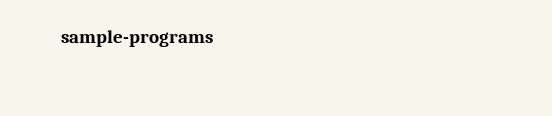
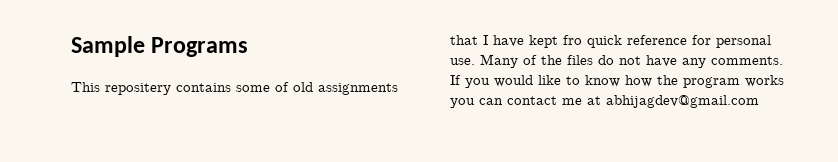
- sample-programs
+ Sample Programs
+ This repositery contains some of old assignments that I have kept fro quick reference for personal use. Many of the files do not have any comments. If you would like to know how the program works you can contact me at abhijagdev@gmail.com

